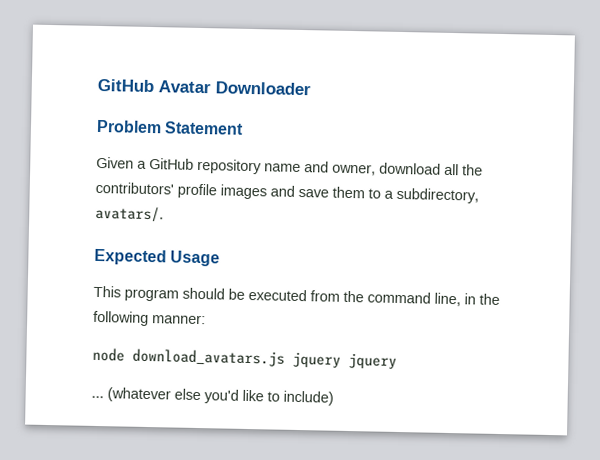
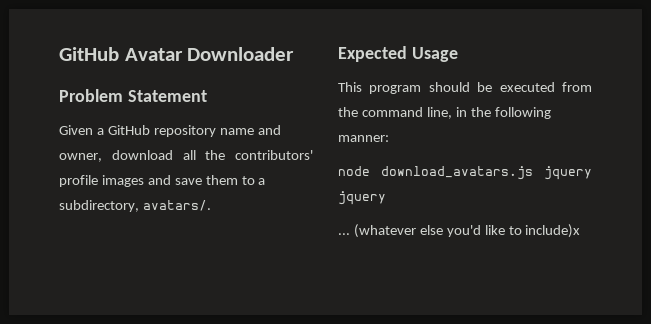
- (whatever else you'd like to include)
+ (whatever else you'd like to include)x

